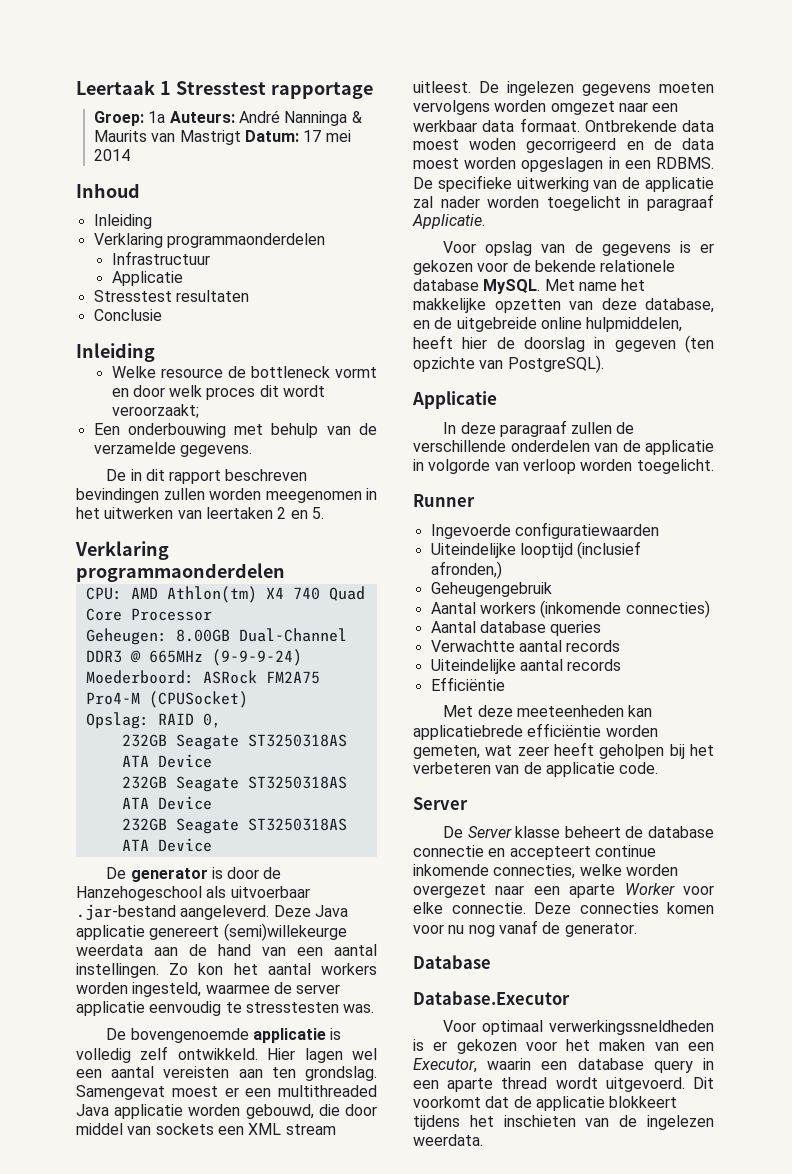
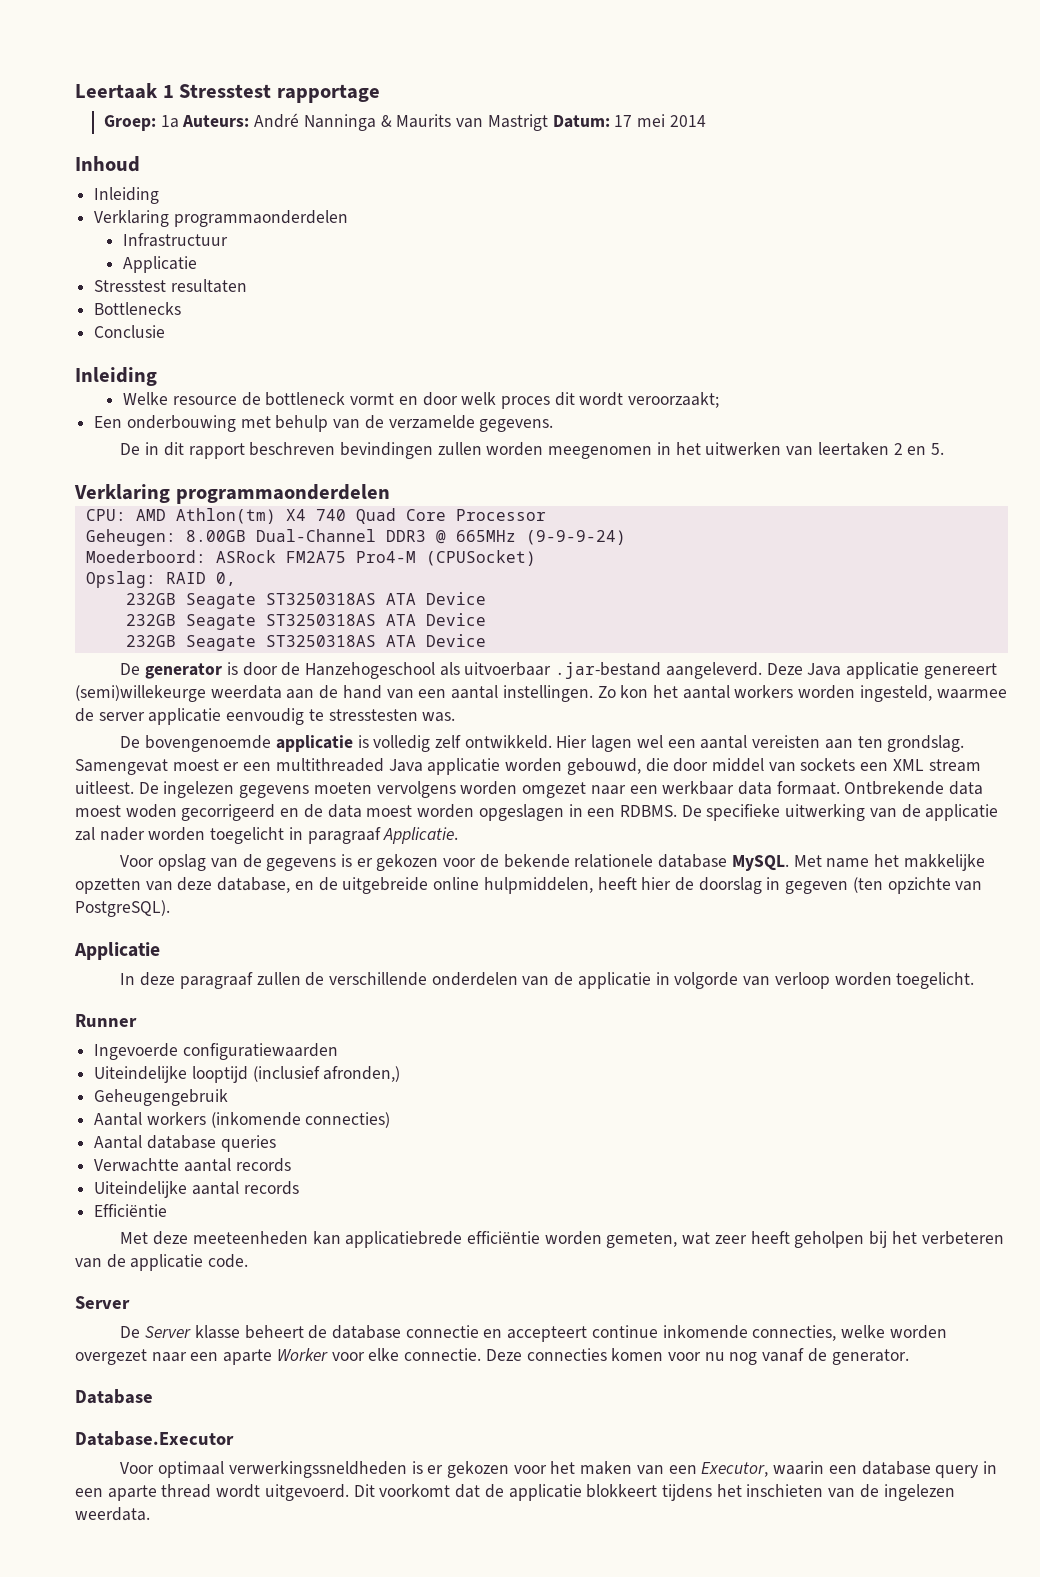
+ Bottlenecks

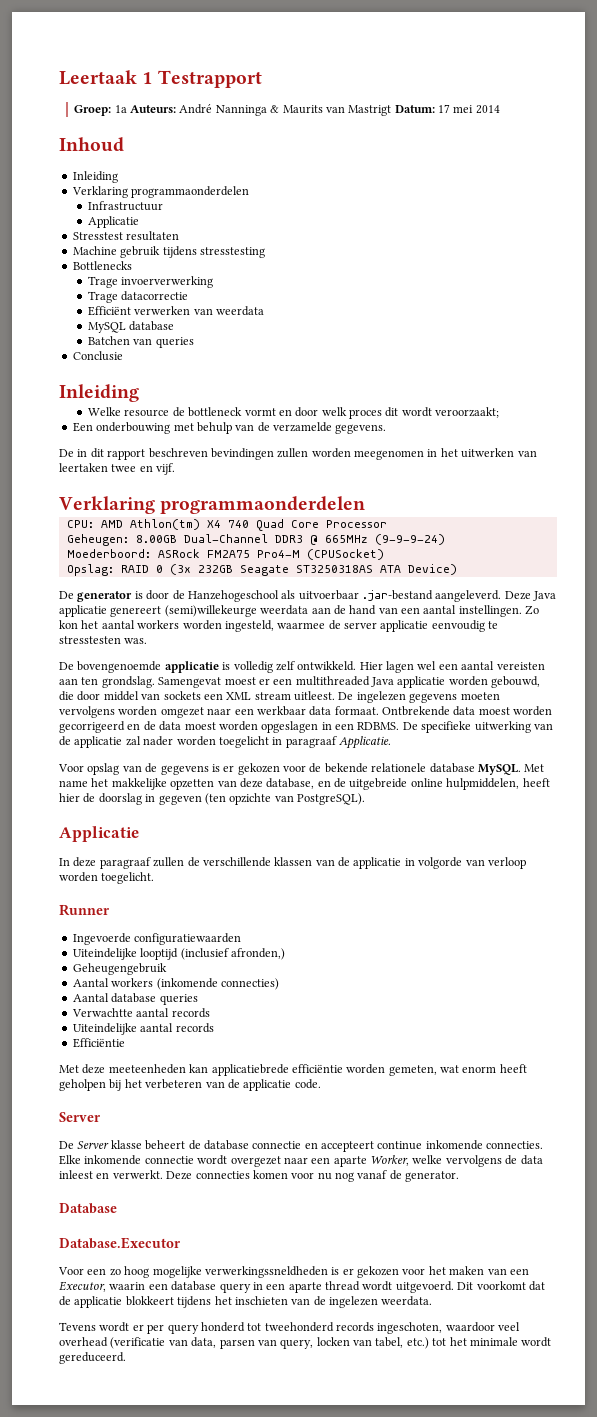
- Leertaak 1 Stresstest rapportage
+ Leertaak 1 Testrapport
+ Machine gebruik tijdens stresstesting
  Bottlenecks
+ Trage invoerverwerking
+ Trage datacorrectie
+ Efficiënt verwerken van weerdata
+ MySQL database
+ Batchen van queries
- De in dit rapport beschreven bevindingen zullen worden meegenomen in het uitwerken van leertaken 2 en 5.
+ De in dit rapport beschreven bevindingen zullen worden meegenomen in het uitwerken van leertaken twee en vijf.
- Opslag: RAID 0,
- 232GB Seagate ST3250318AS ATA Device
- 232GB Seagate ST3250318AS ATA Device
- 232GB Seagate ST3250318AS ATA Device
+ Opslag: RAID 0 (3x 232GB Seagate ST3250318AS ATA Device)
- Ontbrekende data moest woden gecorrigeerd en de data moest worden opgeslagen in een RDBMS.
+ Ontbrekende data moest worden gecorrigeerd en de data moest worden opgeslagen in een RDBMS.
- In deze paragraaf zullen de verschillende onderdelen van de applicatie in volgorde van verloop worden toegelicht.
+ In deze paragraaf zullen de verschillende klassen van de applicatie in volgorde van verloop worden toegelicht.
- Met deze meeteenheden kan applicatiebrede efficiëntie worden gemeten, wat zeer heeft geholpen bij het verbeteren van de applicatie code.
+ Met deze meeteenheden kan applicatiebrede efficiëntie worden gemeten, wat enorm heeft geholpen bij het verbeteren van de applicatie code.
- De Server klasse beheert de database connectie en accepteert continue inkomende connecties, welke worden overgezet naar een aparte Worker voor elke connectie.
+ De Server klasse beheert de database connectie en accepteert continue inkomende connecties. Elke inkomende connectie wordt overgezet naar een aparte Worker, welke vervolgens de data inleest en verwerkt.
- Voor optimaal verwerkingssneldheden is er gekozen voor het maken van een Executor, waarin een database query in een aparte thread wordt uitgevoerd.
+ Voor een zo hoog mogelijke verwerkingssneldheden is er gekozen voor het maken van een Executor, waarin een database query in een aparte thread wordt uitgevoerd.
+ Tevens wordt er per query honderd tot tweehonderd records ingeschoten, waardoor veel overhead (verificatie van data, parsen van query, locken van tabel, etc.) tot het minimale wordt gereduceerd.

